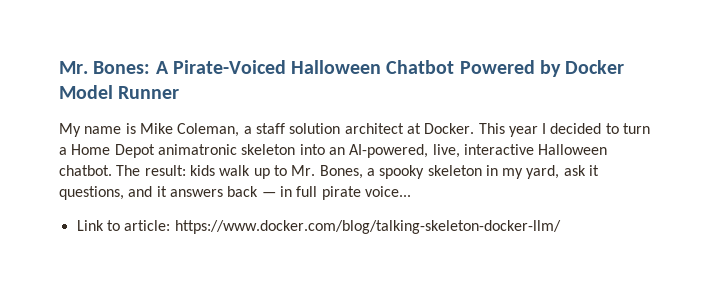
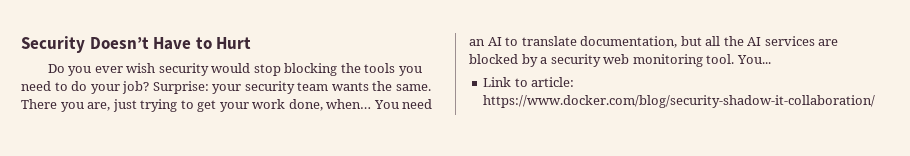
- Mr. Bones: A Pirate-Voiced Halloween Chatbot Powered by Docker Model Runner
- My name is Mike Coleman, a staff solution architect at Docker. This year I decided to turn a Home Depot animatronic skeleton into an AI-powered, live, interactive Halloween chatbot. The result: kids walk up to Mr. Bones, a spooky skeleton in my yard, ask it questions, and it answers back — in full pirate voice...
+ Security Doesn’t Have to Hurt
+ Do you ever wish security would stop blocking the tools you need to do your job? Surprise: your security team wants the same. There you are, just trying to get your work done, when… You need an AI to translate documentation, but all the AI services are blocked by a security web monitoring tool. You...
- Link to article: https://www.docker.com/blog/talking-skeleton-docker-llm/
+ Link to article: https://www.docker.com/blog/security-shadow-it-collaboration/

